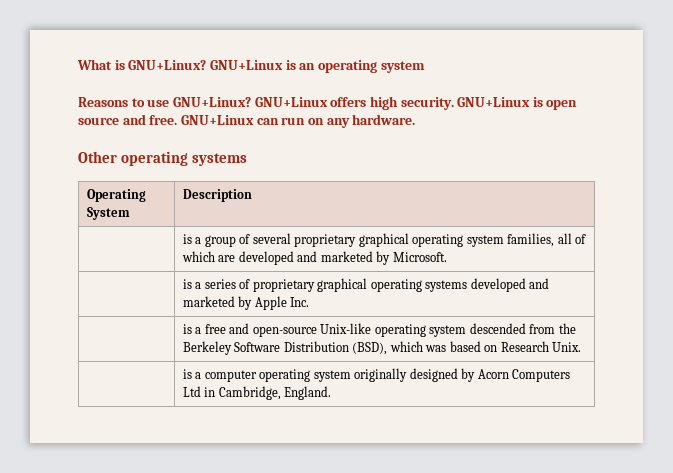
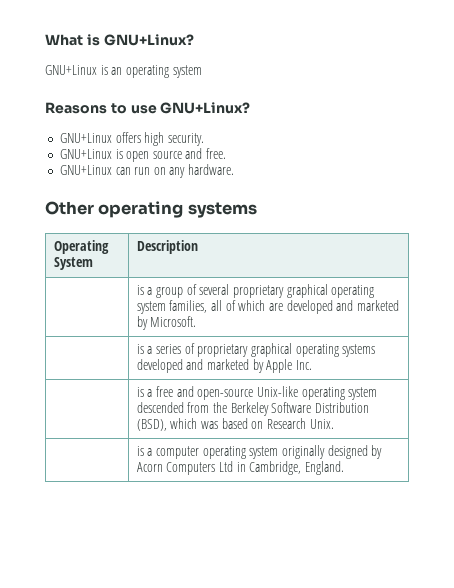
- What is GNU+Linux? GNU+Linux is an operating system
+ What is GNU+Linux?
+ GNU+Linux is an operating system
- Reasons to use GNU+Linux? GNU+Linux offers high security. GNU+Linux is open source and free. GNU+Linux can run on any hardware.
+ Reasons to use GNU+Linux?
+ GNU+Linux offers high security.
+ GNU+Linux is open source and free.
+ GNU+Linux can run on any hardware.

